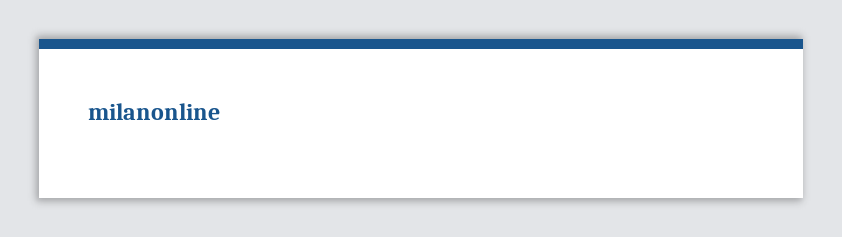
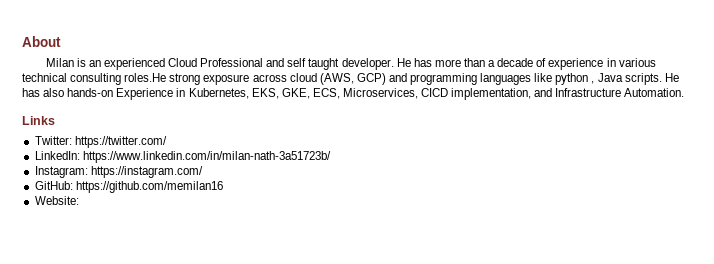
- milanonline
+ About
+ Milan is an experienced Cloud Professional and self taught developer. He has more than a decade of experience in various technical consulting roles.He strong exposure across cloud (AWS, GCP) and programming languages like python , Java scripts. He has also hands-on Experience in Kubernetes, EKS, GKE, ECS, Microservices, CICD implementation, and Infrastructure Automation.
+ Links
+ Twitter: https://twitter.com/
+ LinkedIn: https://www.linkedin.com/in/milan-nath-3a51723b/
+ Instagram: https://instagram.com/
+ GitHub: https://github.com/memilan16
+ Website:

